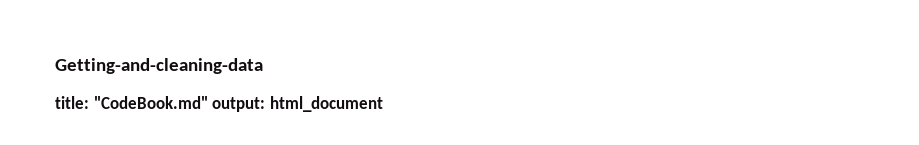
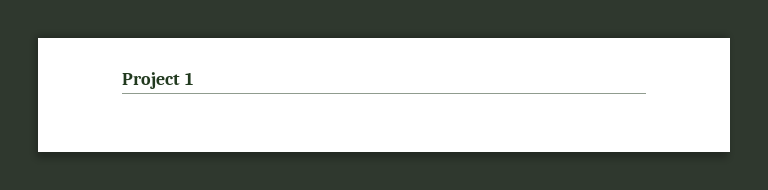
- Getting-and-cleaning-data
- title: "CodeBook.md" output: html_document
+ Project 1

